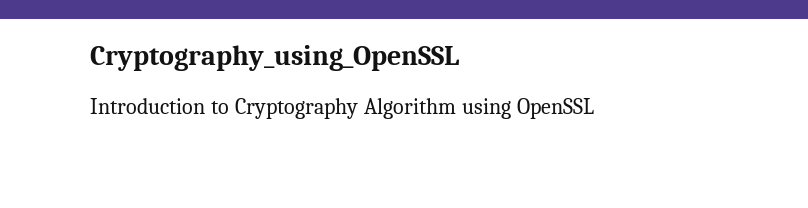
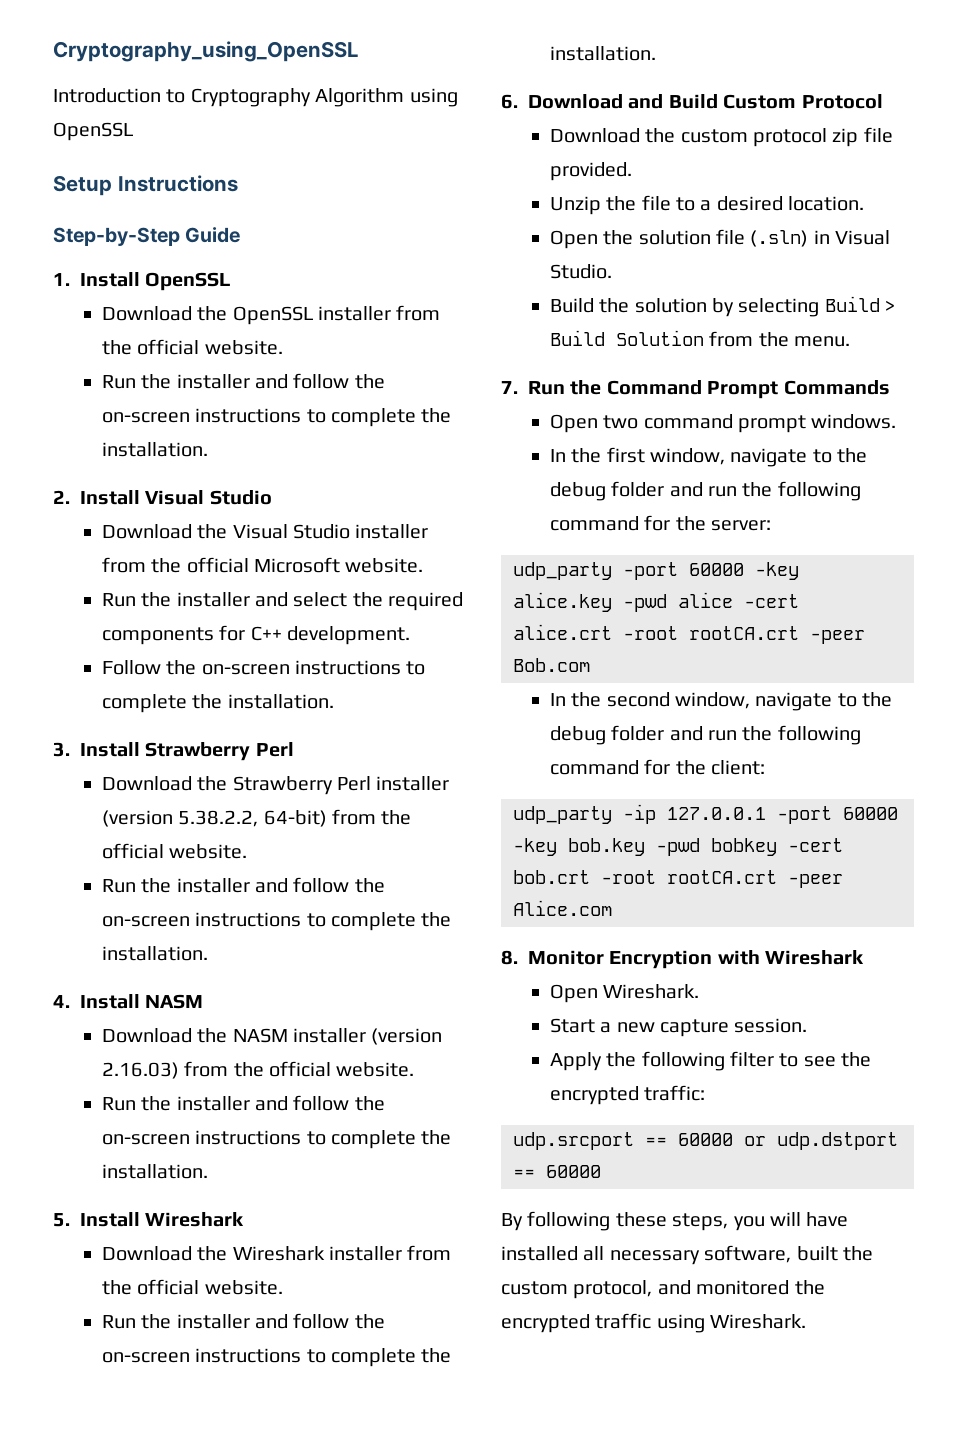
+ Setup Instructions
+ Step-by-Step Guide
+ 1. Install OpenSSL
+ Download the OpenSSL installer from the official website.
+ Run the installer and follow the on-screen instructions to complete the installation.
+ 2. Install Visual Studio
+ Download the Visual Studio installer from the official Microsoft website.
+ Run the installer and select the required components for C++ development.
+ Follow the on-screen instructions to complete the installation.
+ 3. Install Strawberry Perl
+ Download the Strawberry Perl installer (version 5.38.2.2, 64-bit) from the official website.
+ Run the installer and follow the on-screen instructions to complete the installation.
+ 4. Install NASM
+ Download the NASM installer (version 2.16.03) from the official website.
+ Run the installer and follow the on-screen instructions to complete the installation.
+ 5. Install Wireshark
+ Download the Wireshark installer from the official website.
+ Run the installer and follow the on-screen instructions to complete the installation.
+ 6. Download and Build Custom Protocol
+ Download the custom protocol zip file provided.
+ Unzip the file to a desired location.
+ Open the solution file (.sln) in Visual Studio.
+ Build the solution by selecting Build > Build Solution from the menu.
+ 7. Run the Command Prompt Commands
+ Open two command prompt windows.
+ In the first window, navigate to the debug folder and run the following command for the server:
+ udp_party -port 60000 -key alice.key -pwd alice -cert alice.crt -root rootCA.crt -peer Bob.com
+ In the second window, navigate to the debug folder and run the following command for the client:
+ udp_party -ip 127.0.0.1 -port 60000 -key bob.key -pwd bobkey -cert bob.crt -root rootCA.crt -peer Alice.com
+ 8. Monitor Encryption with Wireshark
+ Open Wireshark.
+ Start a new capture session.
+ Apply the following filter to see the encrypted traffic:
+ udp.srcport == 60000 or udp.dstport == 60000
+ By following these steps, you will have installed all necessary software, built the custom protocol, and monitored the encrypted traffic using Wireshark.

